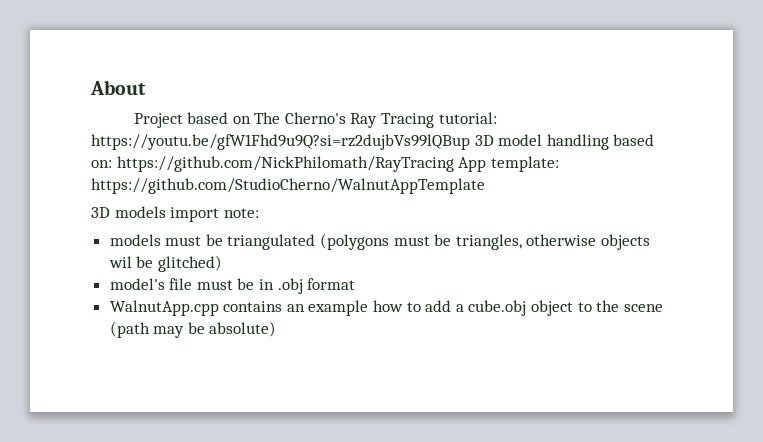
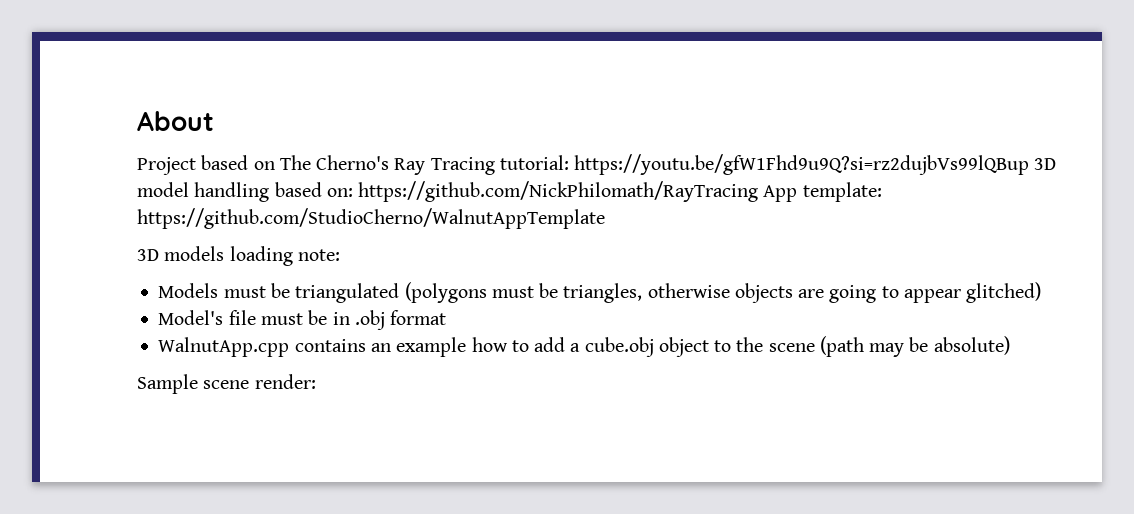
- 3D models import note:
+ 3D models loading note:
- models must be triangulated (polygons must be triangles, otherwise objects wil be glitched)
+ Models must be triangulated (polygons must be triangles, otherwise objects are going to appear glitched)
- model's file must be in .obj format
+ Model's file must be in .obj format
+ Sample scene render:

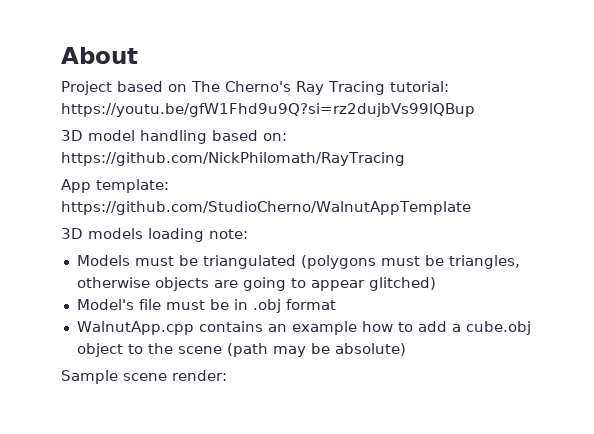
- Project based on The Cherno's Ray Tracing tutorial: https://youtu.be/gfW1Fhd9u9Q?si=rz2dujbVs99lQBup 3D model handling based on: https://github.com/NickPhilomath/RayTracing App template: https://github.com/StudioCherno/WalnutAppTemplate
+ Project based on The Cherno's Ray Tracing tutorial: https://youtu.be/gfW1Fhd9u9Q?si=rz2dujbVs99lQBup
+ 3D model handling based on: https://github.com/NickPhilomath/RayTracing
+ App template: https://github.com/StudioCherno/WalnutAppTemplate

